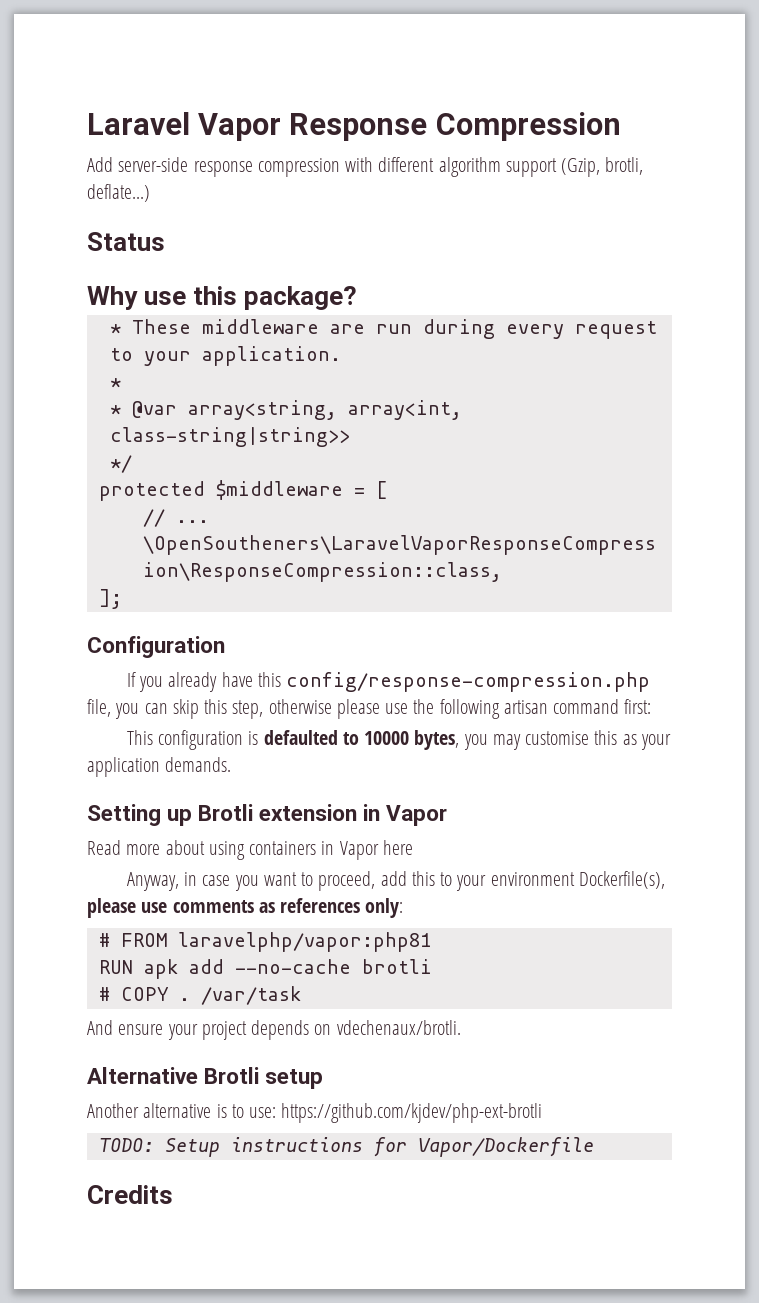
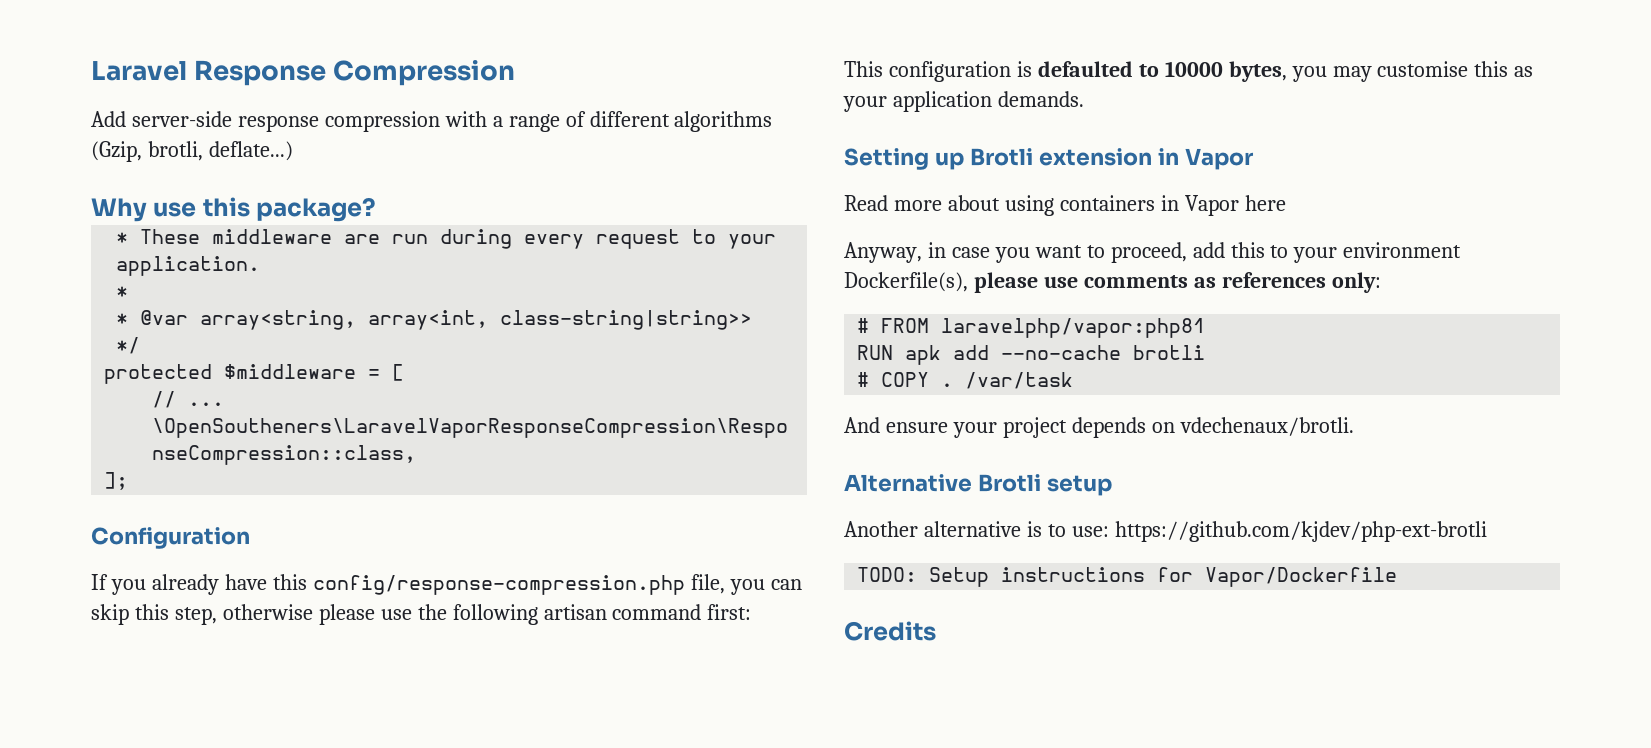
- Laravel Vapor Response Compression
+ Laravel Response Compression
- Add server-side response compression with different algorithm support (Gzip, brotli, deflate...)
+ Add server-side response compression with a range of different algorithms (Gzip, brotli, deflate...)
- Status

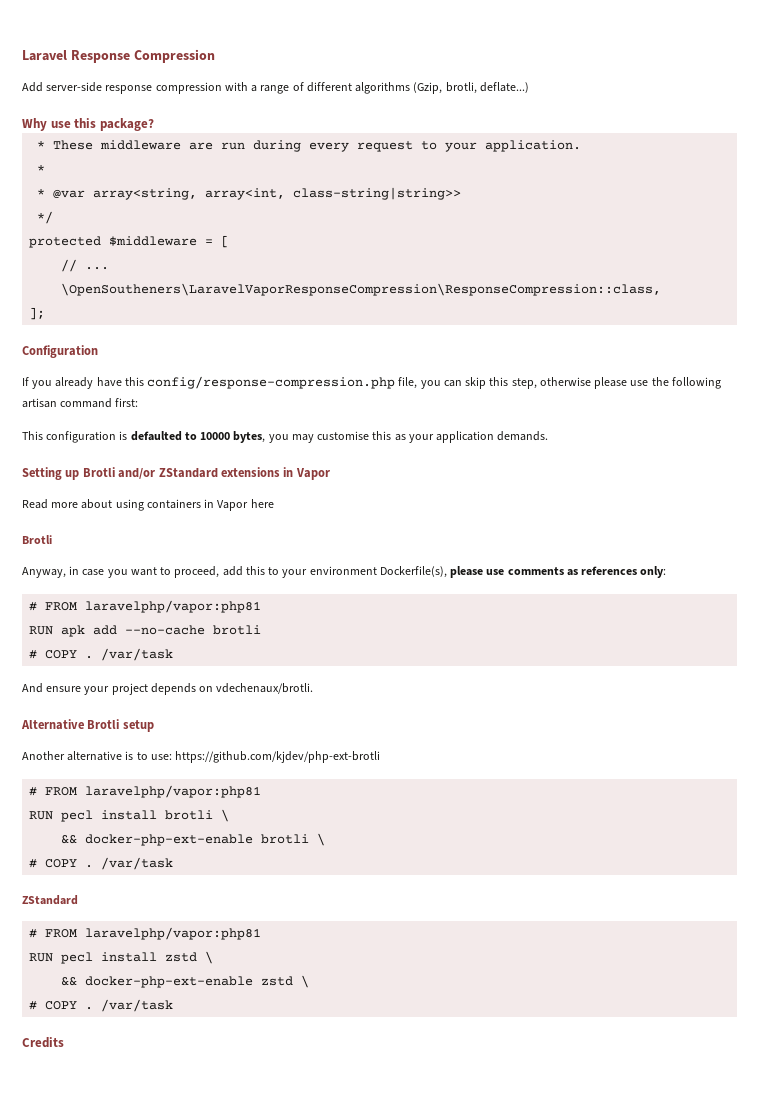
- Setting up Brotli extension in Vapor
+ Setting up Brotli and/or ZStandard extensions in Vapor
  Read more about using containers in Vapor here
+ Brotli
  Another alternative is to use: https://github.com/kjdev/php-ext-brotli
- TODO: Setup instructions for Vapor/Dockerfile
+ # FROM laravelphp/vapor:php81
+ RUN pecl install brotli \
+ && docker-php-ext-enable brotli \
+ # COPY . /var/task
+ ZStandard
+ # FROM laravelphp/vapor:php81
+ RUN pecl install zstd \
+ && docker-php-ext-enable zstd \
+ # COPY . /var/task

